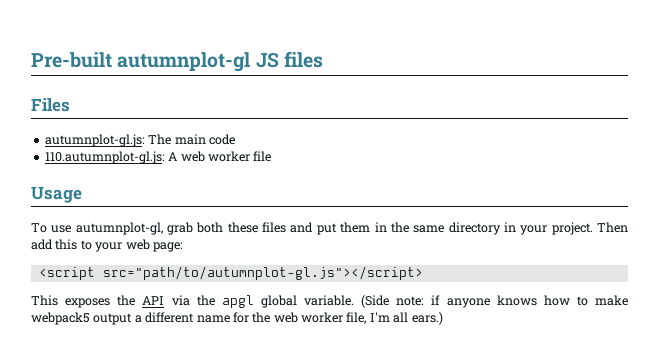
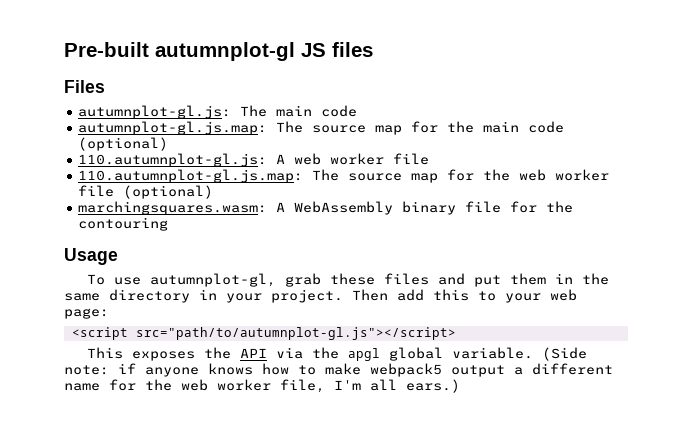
+ autumnplot-gl.js.map: The source map for the main code (optional)
+ 110.autumnplot-gl.js.map: The source map for the web worker file (optional)
+ marchingsquares.wasm: A WebAssembly binary file for the contouring
- To use autumnplot-gl, grab both these files and put them in the same directory in your project.
+ To use autumnplot-gl, grab these files and put them in the same directory in your project.

